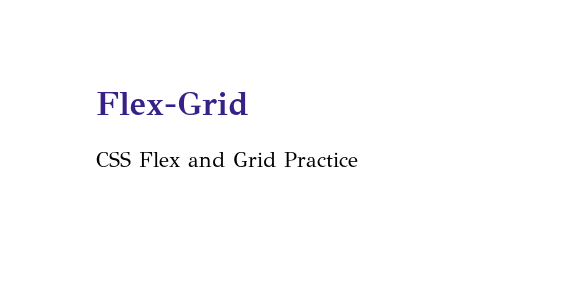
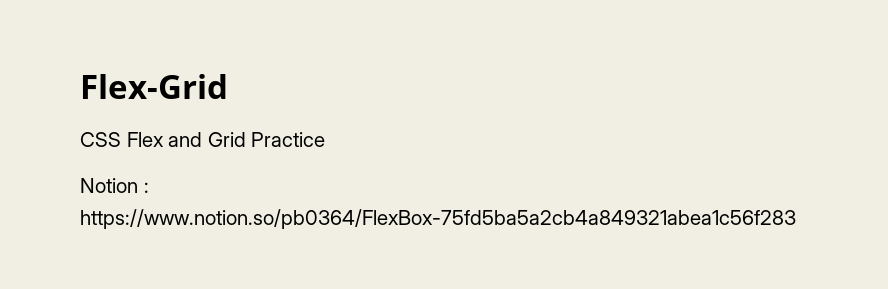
+ Notion : https://www.notion.so/pb0364/FlexBox-75fd5ba5a2cb4a849321abea1c56f283

